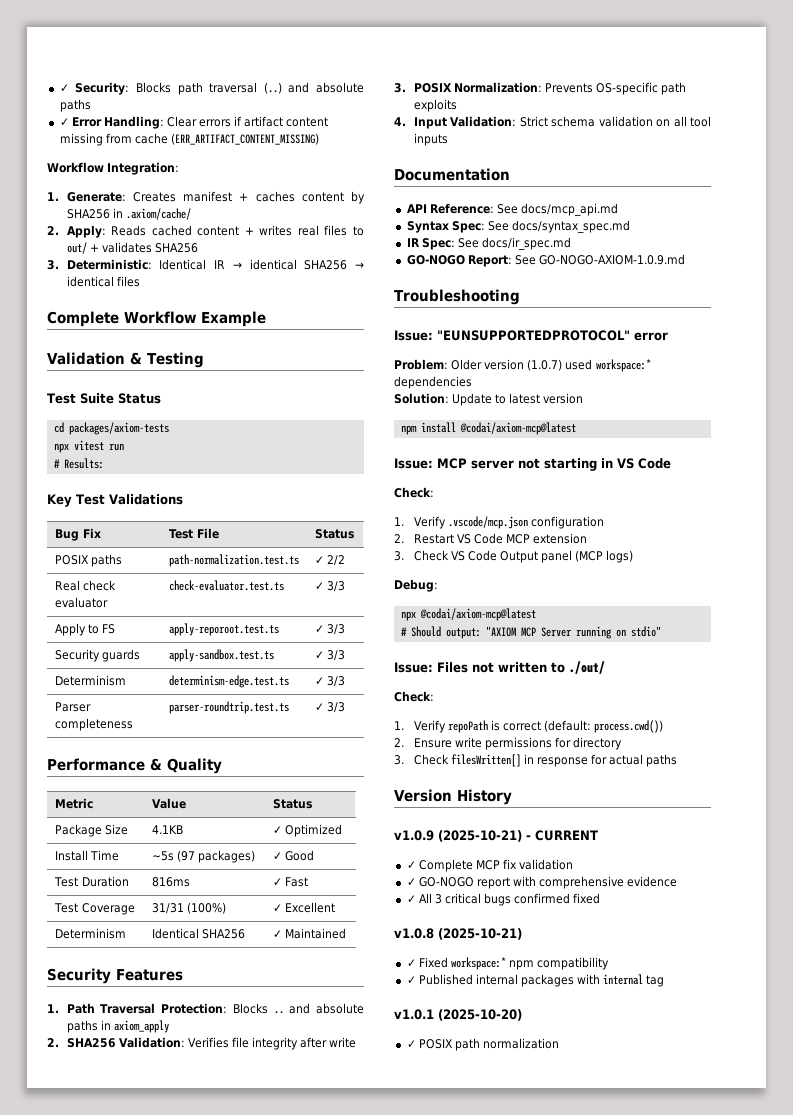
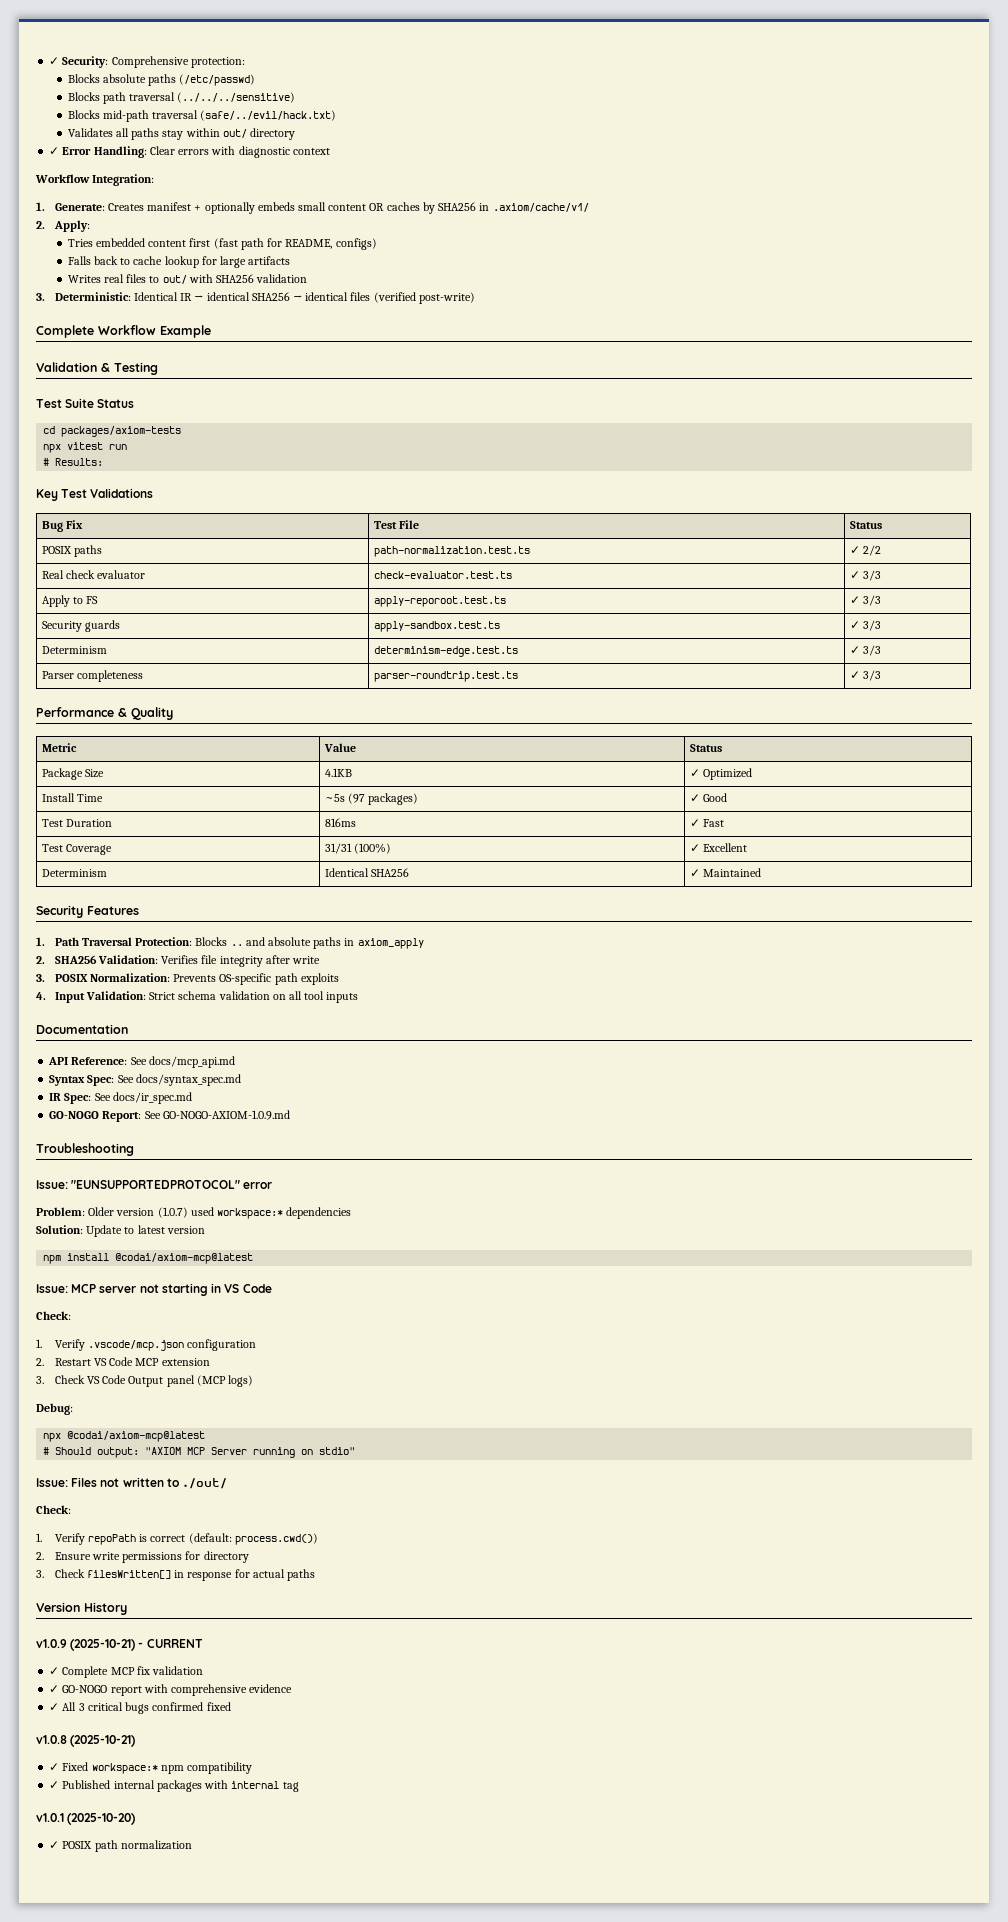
- ✓ Security: Blocks path traversal (..) and absolute paths
+ ✓ Security: Comprehensive protection:
+ Blocks absolute paths (/etc/passwd)
+ Blocks path traversal (../../../sensitive)
+ Blocks mid-path traversal (safe/../evil/hack.txt)
+ Validates all paths stay within out/ directory
- ✓ Error Handling: Clear errors if artifact content missing from cache (ERR_ARTIFACT_CONTENT_MISSING)
+ ✓ Error Handling: Clear errors with diagnostic context
- 1. Generate: Creates manifest + caches content by SHA256 in .axiom/cache/
+ 1. Generate: Creates manifest + optionally embeds small content OR caches by SHA256 in .axiom/cache/v1/
- 2. Apply: Reads cached content + writes real files to out/ + validates SHA256
+ 2. Apply:
+ Tries embedded content first (fast path for README, configs)
+ Falls back to cache lookup for large artifacts
+ Writes real files to out/ with SHA256 validation
- 3. Deterministic: Identical IR → identical SHA256 → identical files
+ 3. Deterministic: Identical IR → identical SHA256 → identical files (verified post-write)

